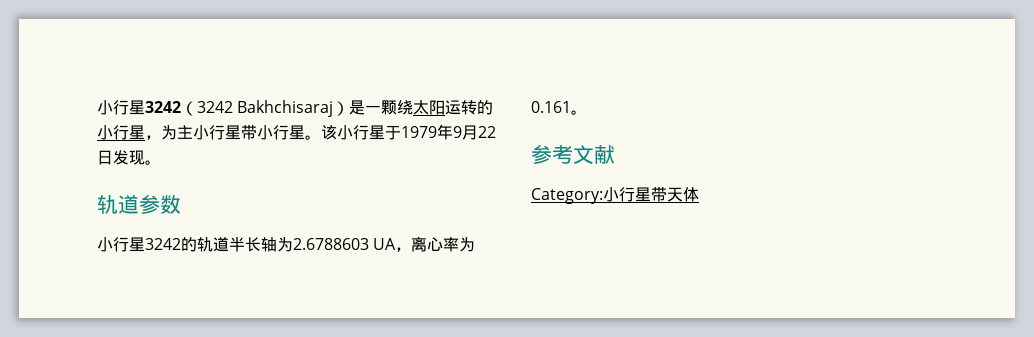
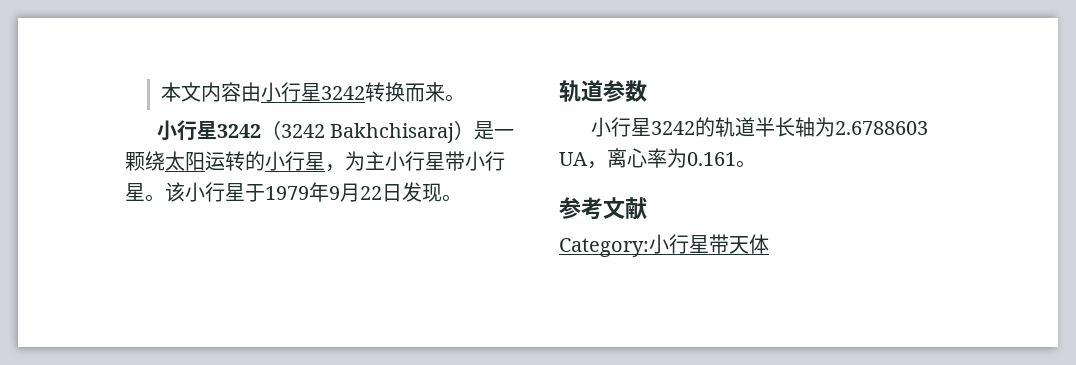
+ 本文内容由小行星3242转换而来。

